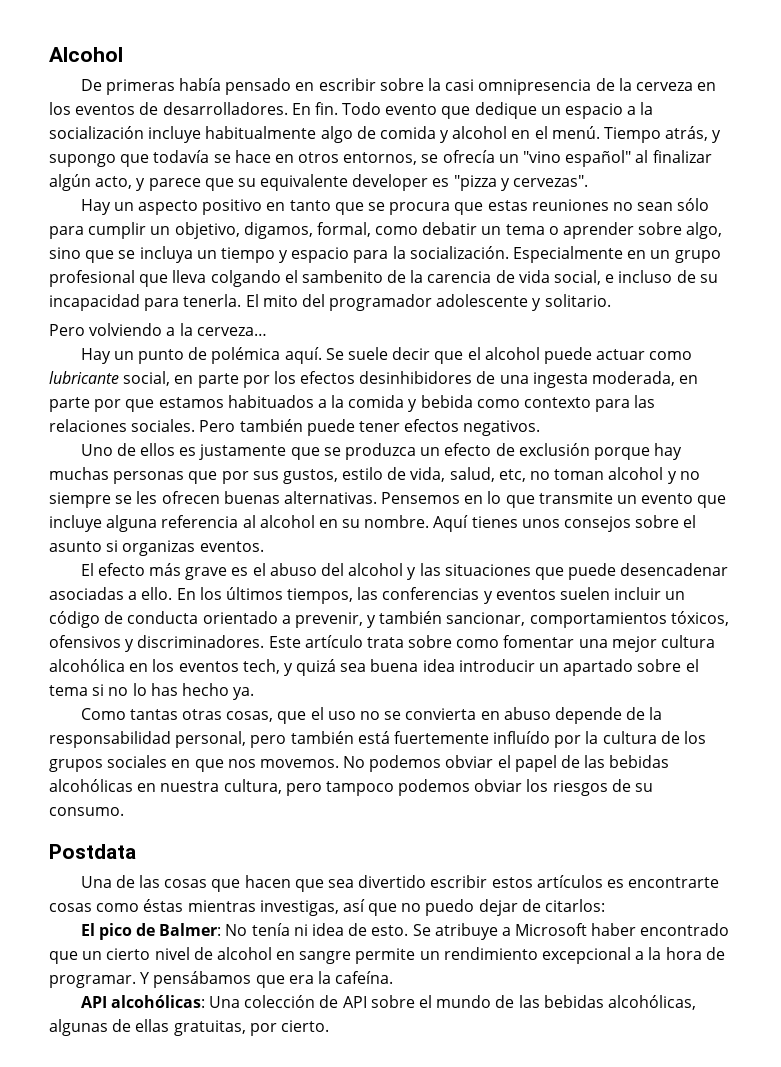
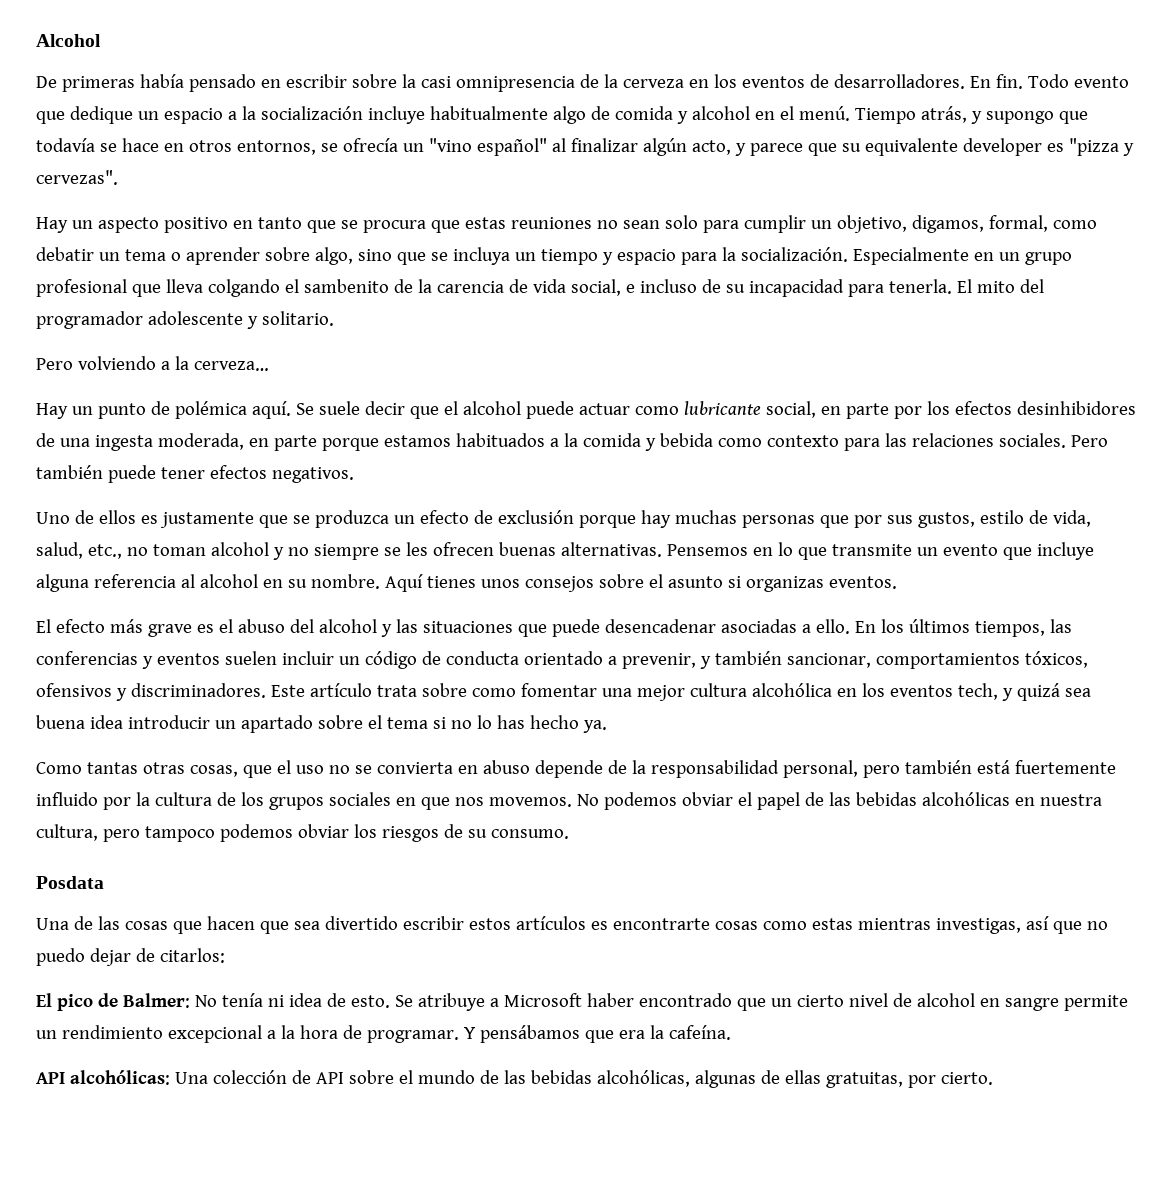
- Hay un aspecto positivo en tanto que se procura que estas reuniones no sean sólo para cumplir un objetivo, digamos, formal, como debatir un tema o aprender sobre algo, sino que se incluya un tiempo y espacio para la socialización.
+ Hay un aspecto positivo en tanto que se procura que estas reuniones no sean solo para cumplir un objetivo, digamos, formal, como debatir un tema o aprender sobre algo, sino que se incluya un tiempo y espacio para la socialización.
- Se suele decir que el alcohol puede actuar como lubricante social, en parte por los efectos desinhibidores de una ingesta moderada, en parte por que estamos habituados a la comida y bebida como contexto para las relaciones sociales.
+ Se suele decir que el alcohol puede actuar como lubricante social, en parte por los efectos desinhibidores de una ingesta moderada, en parte porque estamos habituados a la comida y bebida como contexto para las relaciones sociales.
- Uno de ellos es justamente que se produzca un efecto de exclusión porque hay muchas personas que por sus gustos, estilo de vida, salud, etc, no toman alcohol y no siempre se les ofrecen buenas alternativas.
+ Uno de ellos es justamente que se produzca un efecto de exclusión porque hay muchas personas que por sus gustos, estilo de vida, salud, etc., no toman alcohol y no siempre se les ofrecen buenas alternativas.
- Como tantas otras cosas, que el uso no se convierta en abuso depende de la responsabilidad personal, pero también está fuertemente influído por la cultura de los grupos sociales en que nos movemos.
+ Como tantas otras cosas, que el uso no se convierta en abuso depende de la responsabilidad personal, pero también está fuertemente influido por la cultura de los grupos sociales en que nos movemos.
- Postdata
+ Posdata
- Una de las cosas que hacen que sea divertido escribir estos artículos es encontrarte cosas como éstas mientras investigas, así que no puedo dejar de citarlos:
+ Una de las cosas que hacen que sea divertido escribir estos artículos es encontrarte cosas como estas mientras investigas, así que no puedo dejar de citarlos:

